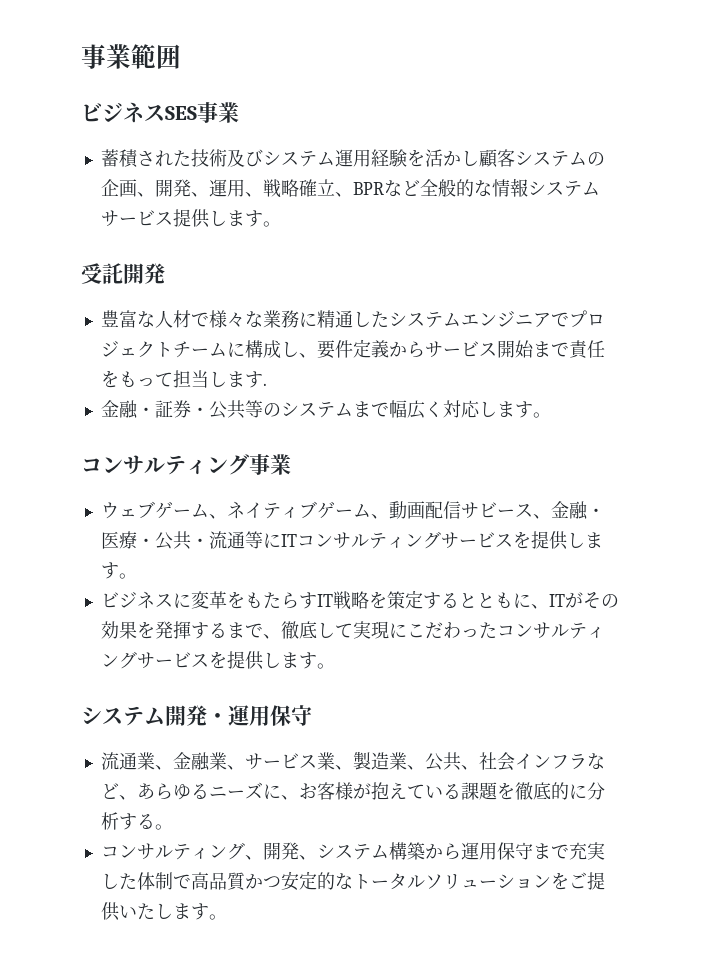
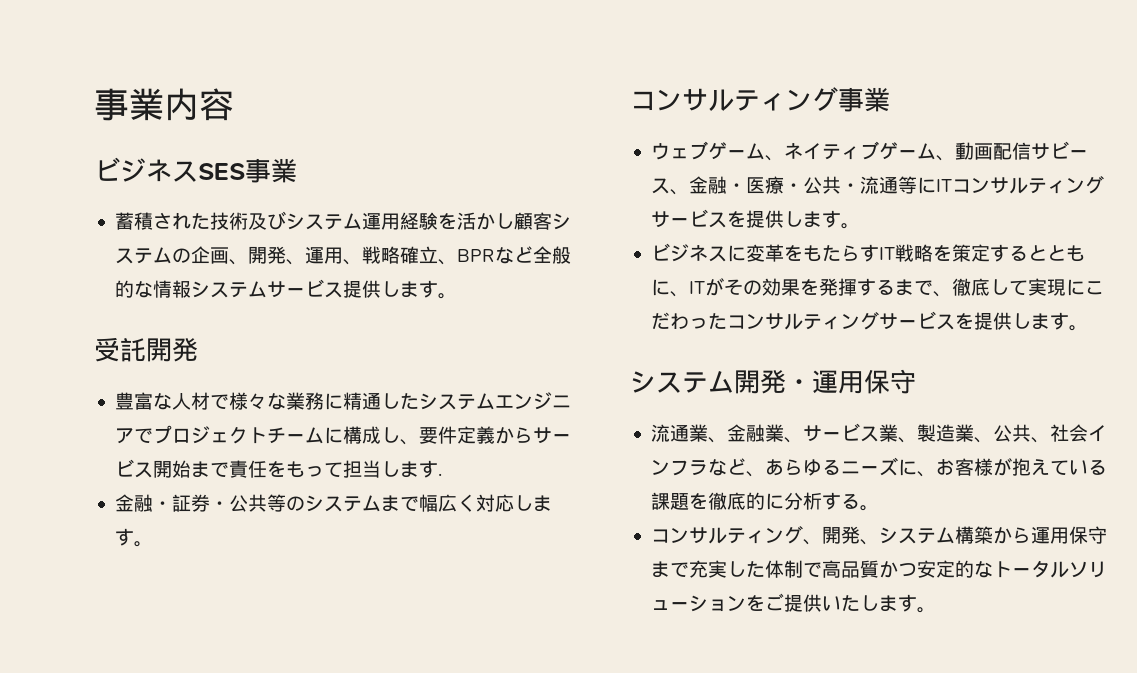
- 事業範囲
+ 事業内容

